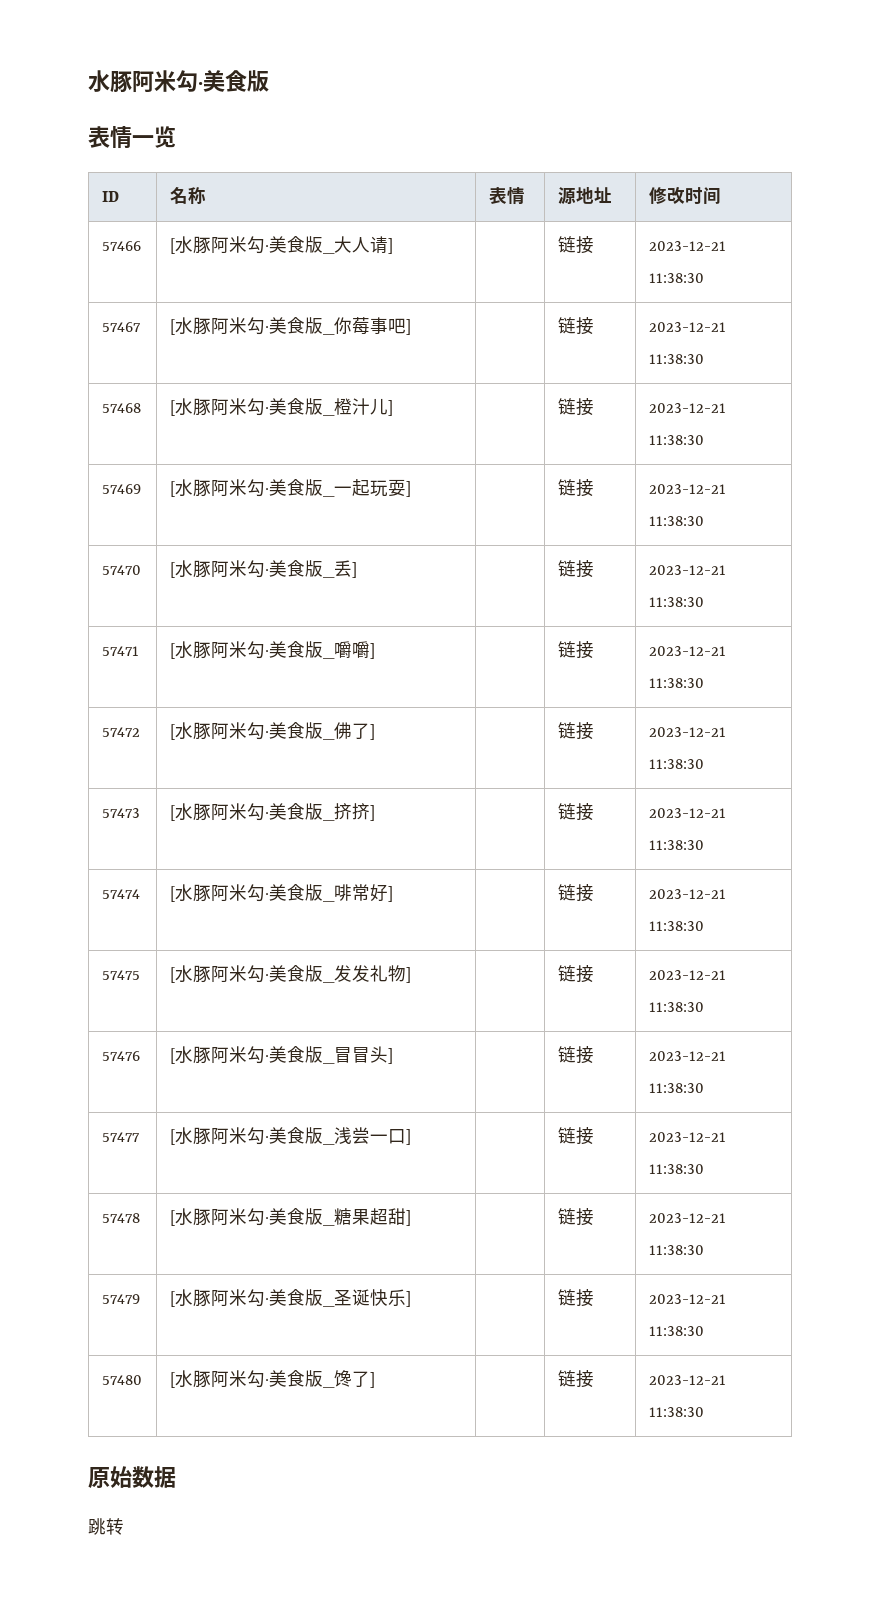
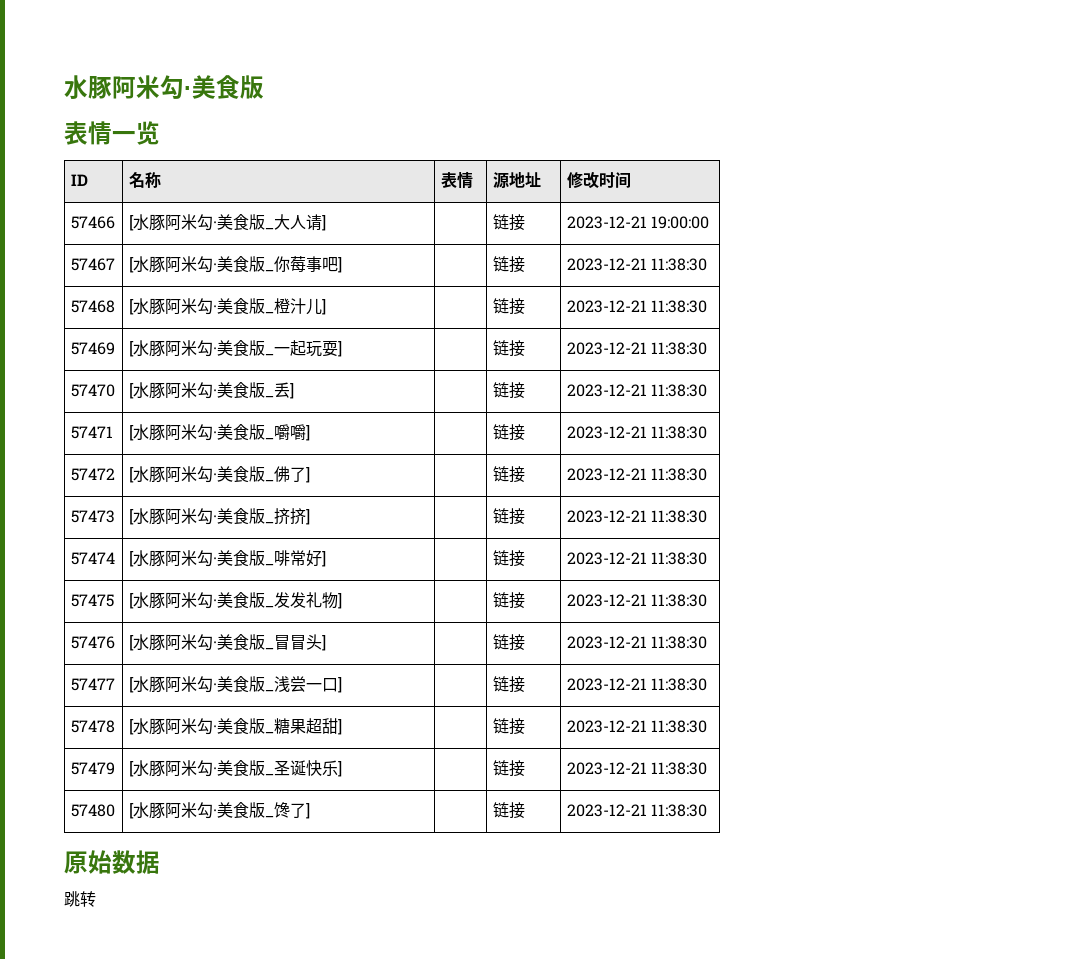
- 57466 | [水豚阿米勾·美食版_大人请] | | 链接 | 2023-12-21 11:38:30
+ 57466 | [水豚阿米勾·美食版_大人请] | | 链接 | 2023-12-21 19:00:00

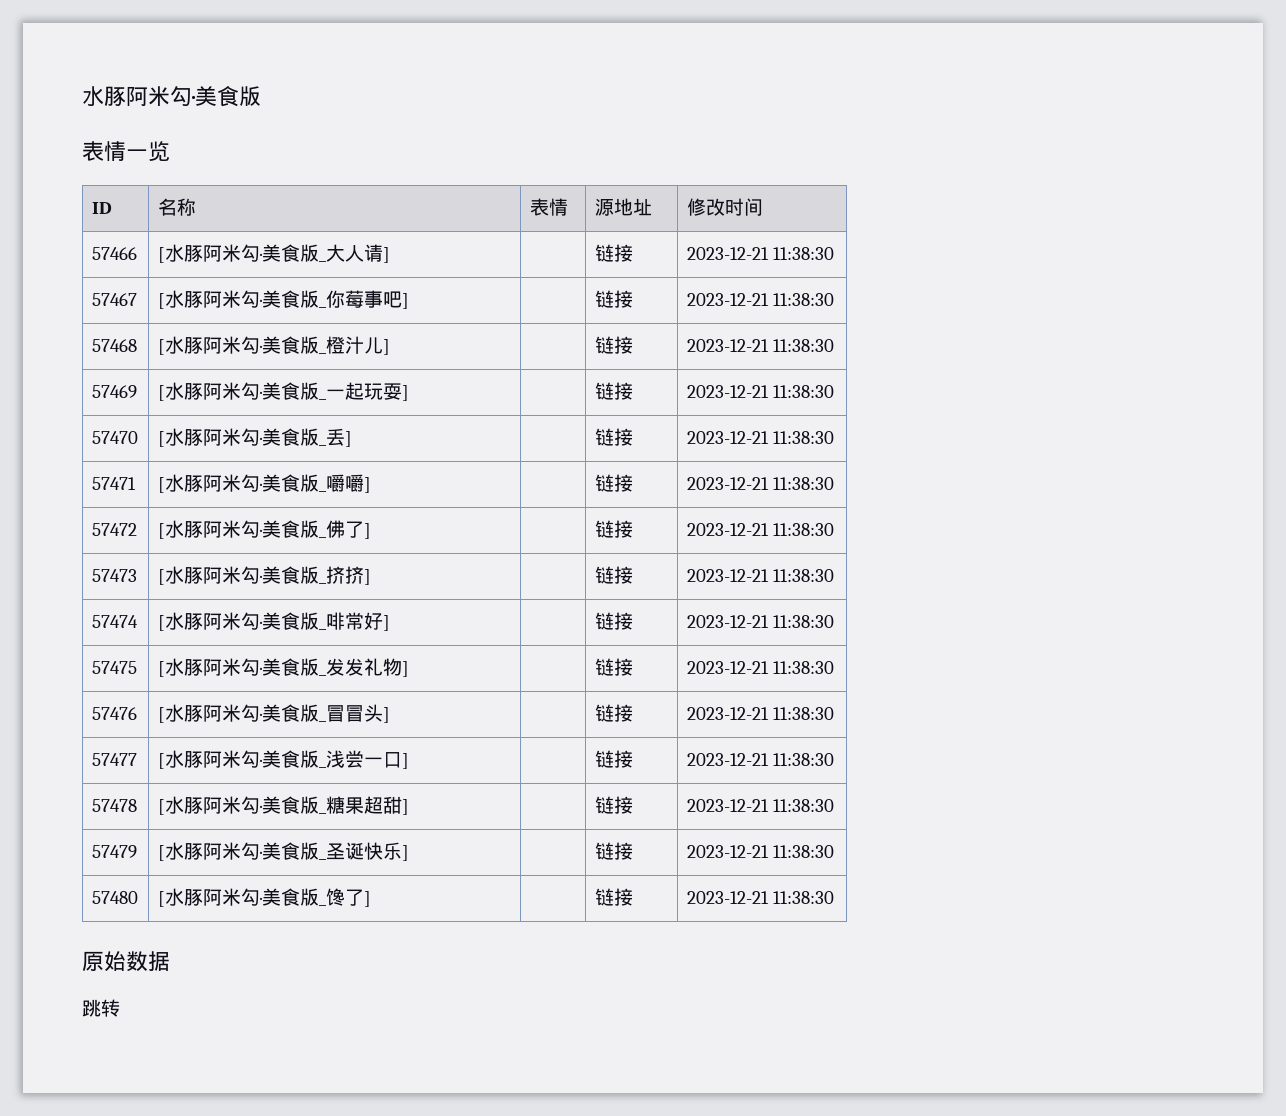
- 57466 | [水豚阿米勾·美食版_大人请] | | 链接 | 2023-12-21 19:00:00
+ 57466 | [水豚阿米勾·美食版_大人请] | | 链接 | 2023-12-21 11:38:30

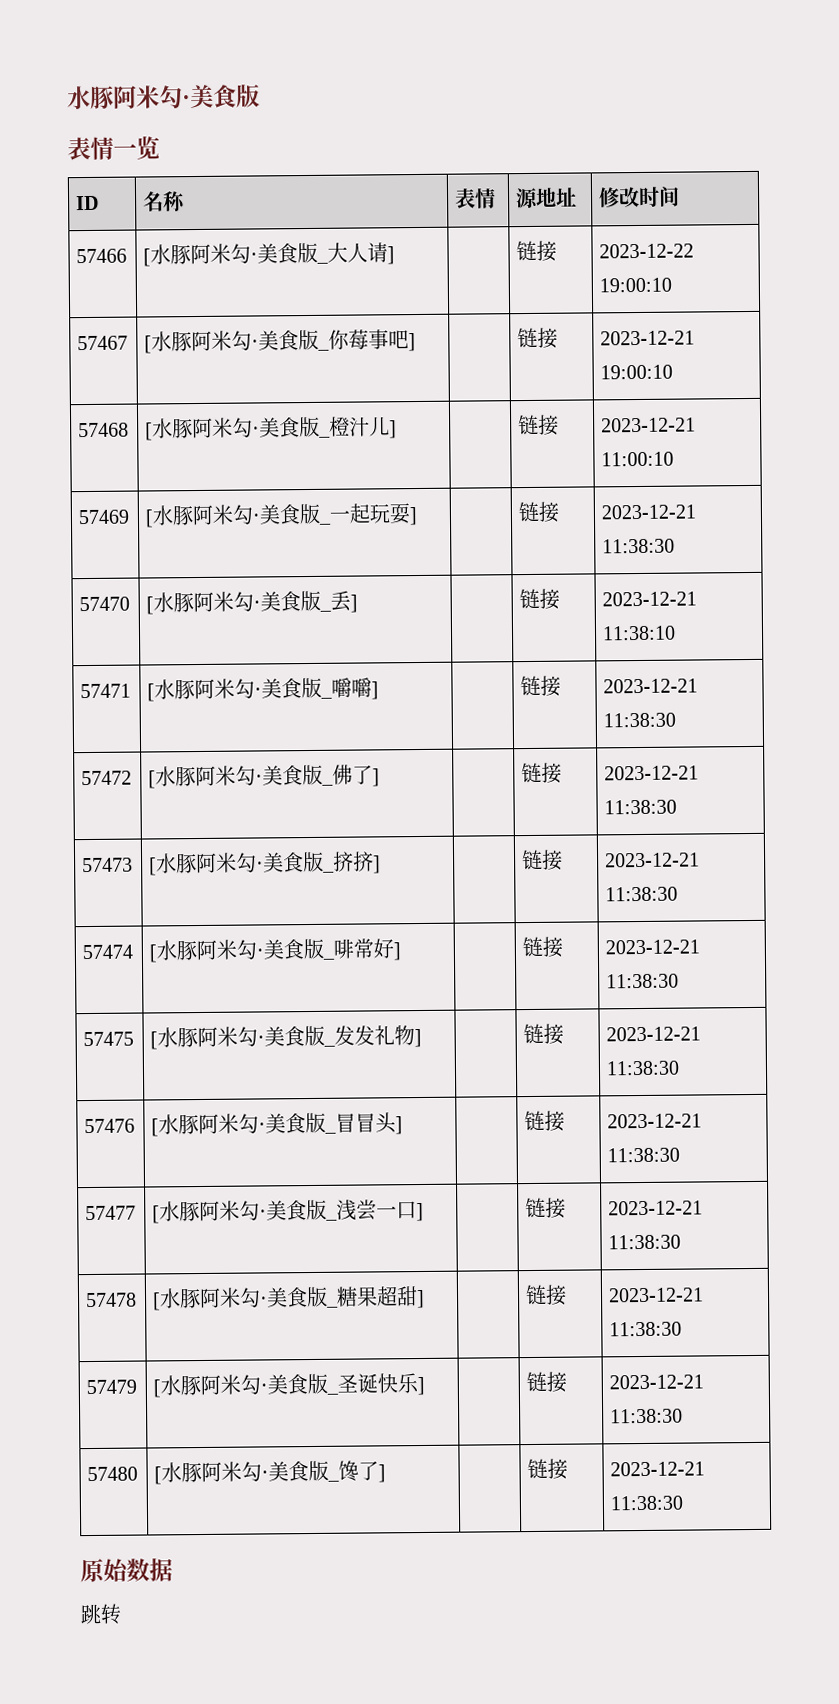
- 57466 | [水豚阿米勾·美食版_大人请] | | 链接 | 2023-12-21 11:38:30
+ 57466 | [水豚阿米勾·美食版_大人请] | | 链接 | 2023-12-22 19:00:10
- 57467 | [水豚阿米勾·美食版_你莓事吧] | | 链接 | 2023-12-21 11:38:30
+ 57467 | [水豚阿米勾·美食版_你莓事吧] | | 链接 | 2023-12-21 19:00:10
- 57468 | [水豚阿米勾·美食版_橙汁儿] | | 链接 | 2023-12-21 11:38:30
+ 57468 | [水豚阿米勾·美食版_橙汁儿] | | 链接 | 2023-12-21 11:00:10
- 57470 | [水豚阿米勾·美食版_丢] | | 链接 | 2023-12-21 11:38:30
+ 57470 | [水豚阿米勾·美食版_丢] | | 链接 | 2023-12-21 11:38:10

